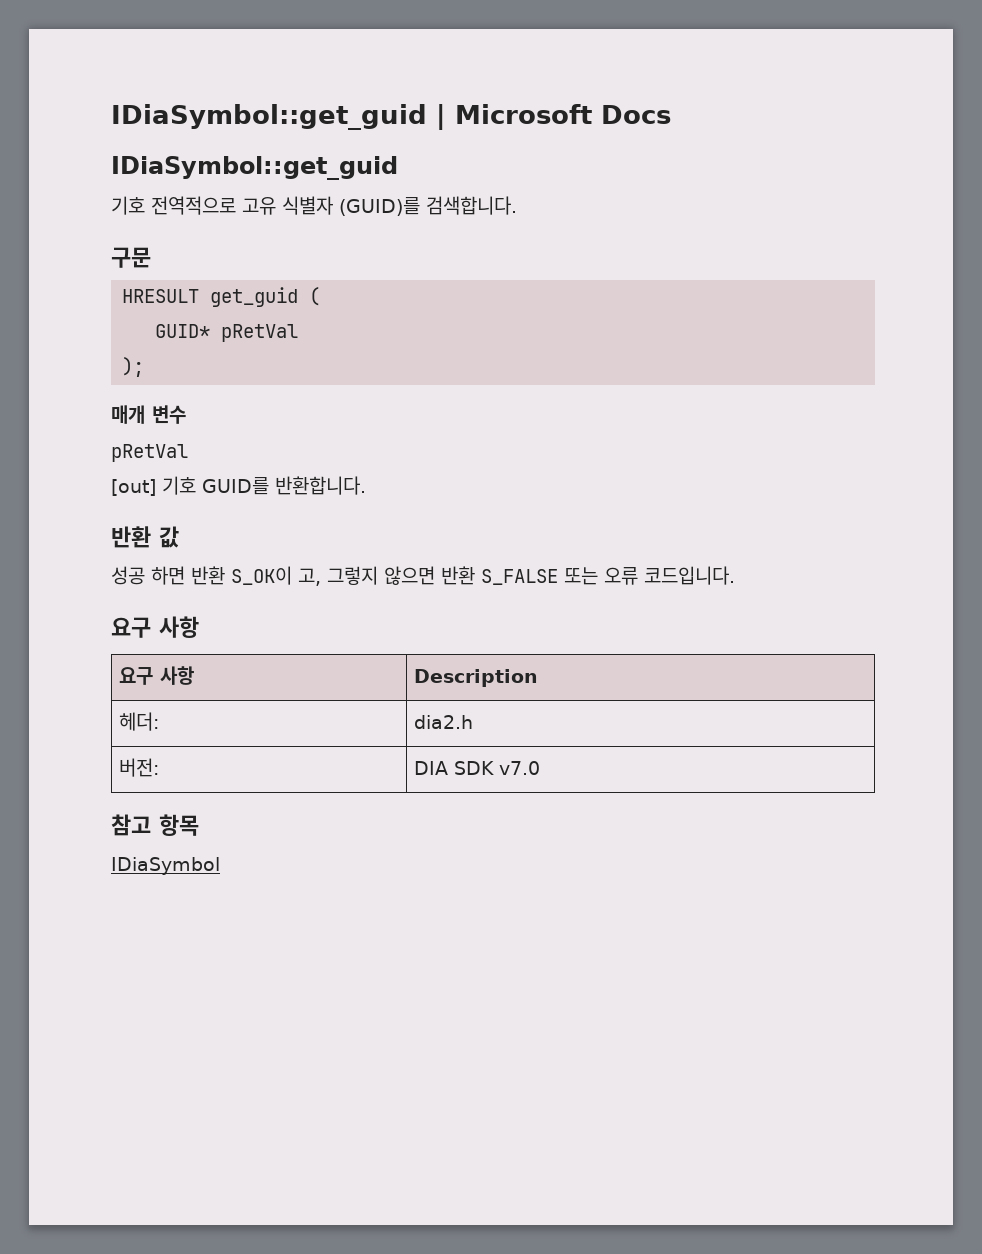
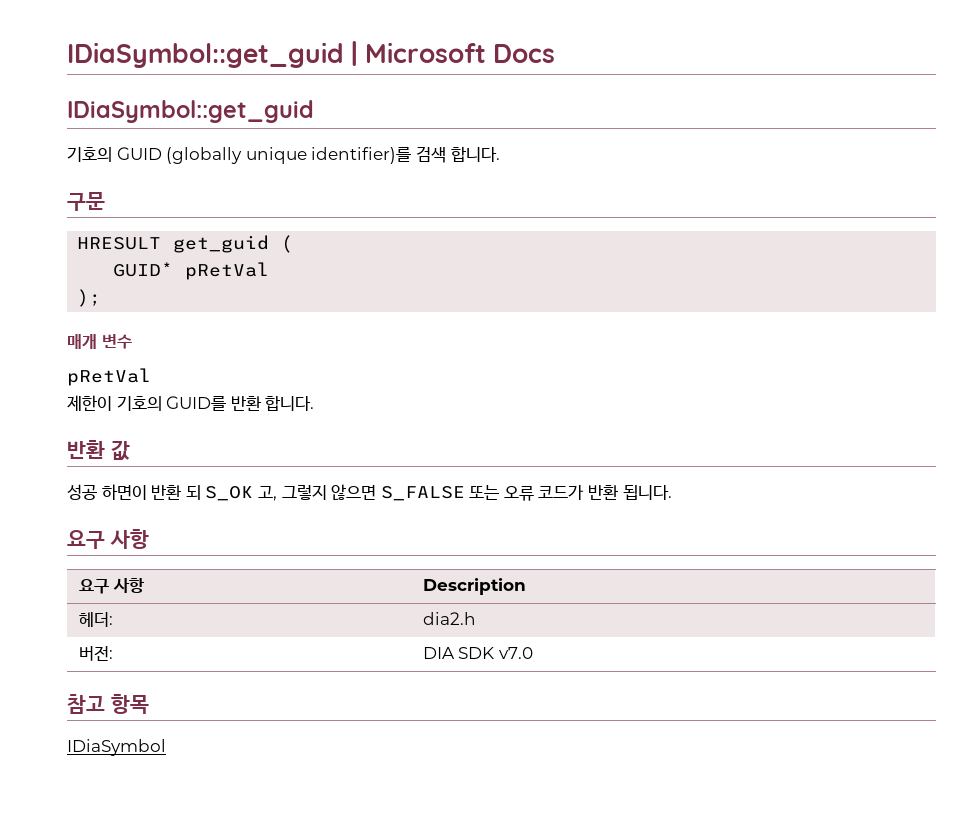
- 기호 전역적으로 고유 식별자 (GUID)를 검색합니다.
+ 기호의 GUID (globally unique identifier)를 검색 합니다.
- [out] 기호 GUID를 반환합니다.
+ 제한이 기호의 GUID를 반환 합니다.
- 성공 하면 반환 S_OK이 고, 그렇지 않으면 반환 S_FALSE 또는 오류 코드입니다.
+ 성공 하면이 반환 되 S_OK 고, 그렇지 않으면 S_FALSE 또는 오류 코드가 반환 됩니다.

